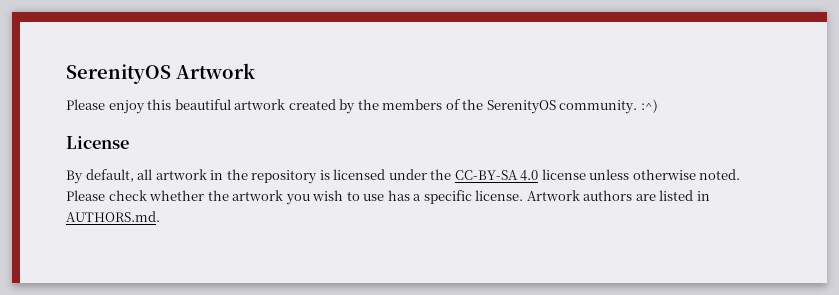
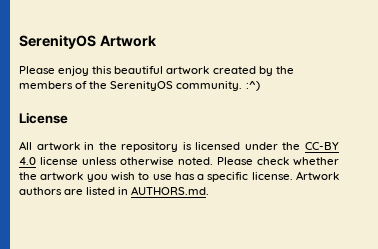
- By default, all artwork in the repository is licensed under the CC-BY-SA 4.0 license unless otherwise noted.
+ All artwork in the repository is licensed under the CC-BY 4.0 license unless otherwise noted.

